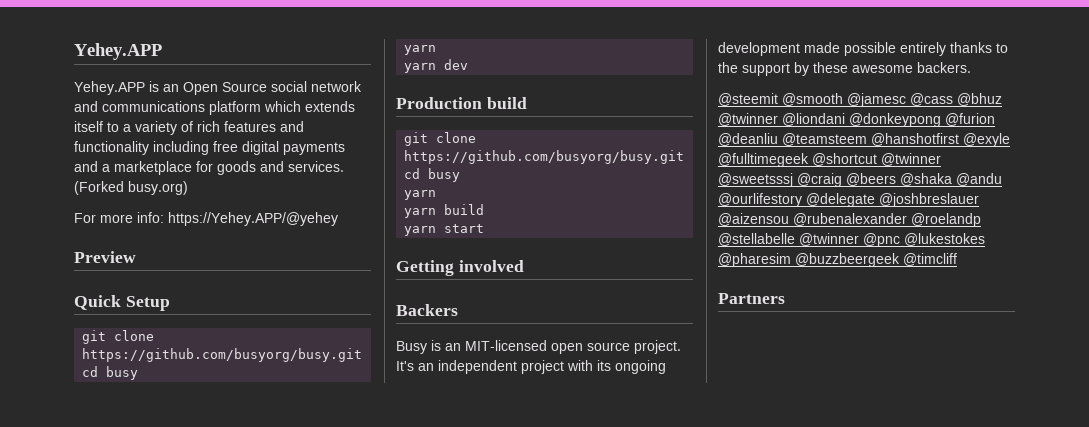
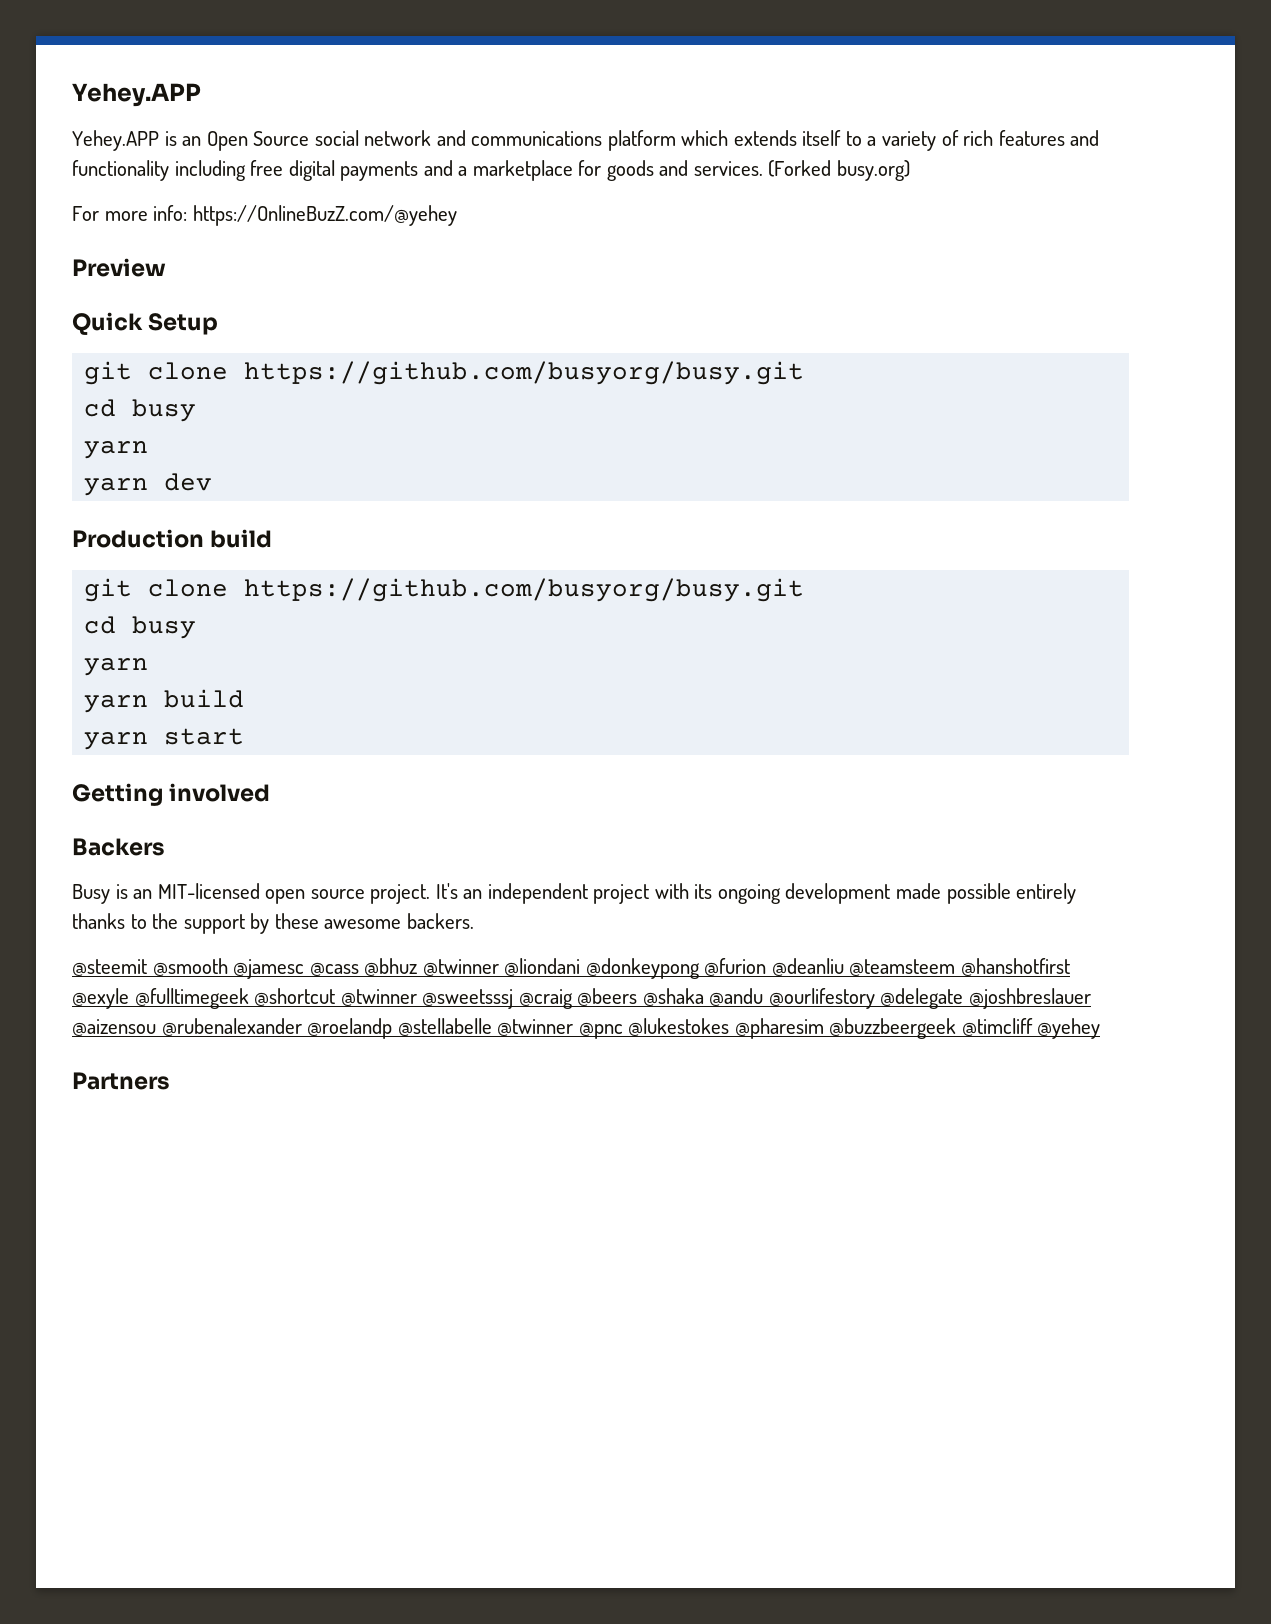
- For more info: https://Yehey.APP/@yehey
+ For more info: https://OnlineBuzZ.com/@yehey
- @steemit @smooth @jamesc @cass @bhuz @twinner @liondani @donkeypong @furion @deanliu @teamsteem @hanshotfirst @exyle @fulltimegeek @shortcut @twinner @sweetsssj @craig @beers @shaka @andu @ourlifestory @delegate @joshbreslauer @aizensou @rubenalexander @roelandp @stellabelle @twinner @pnc @lukestokes @pharesim @buzzbeergeek @timcliff
+ @steemit @smooth @jamesc @cass @bhuz @twinner @liondani @donkeypong @furion @deanliu @teamsteem @hanshotfirst @exyle @fulltimegeek @shortcut @twinner @sweetsssj @craig @beers @shaka @andu @ourlifestory @delegate @joshbreslauer @aizensou @rubenalexander @roelandp @stellabelle @twinner @pnc @lukestokes @pharesim @buzzbeergeek @timcliff @yehey

